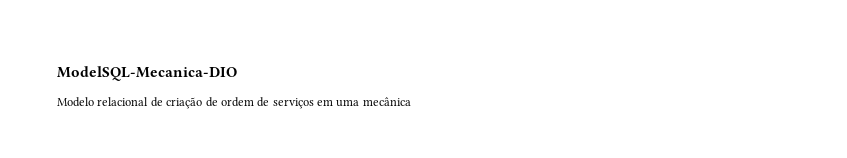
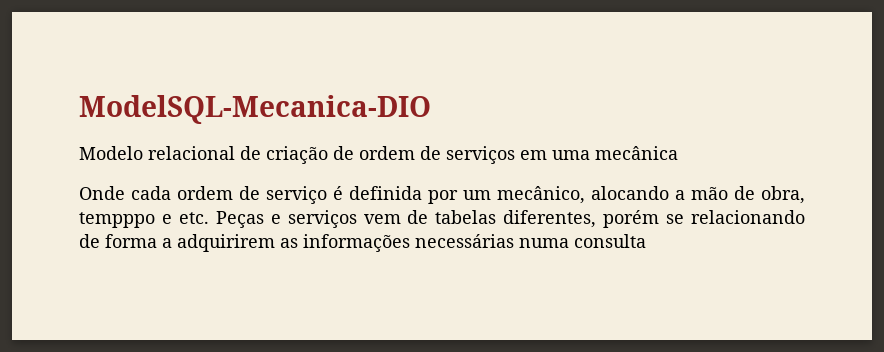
+ Onde cada ordem de serviço é definida por um mecânico, alocando a mão de obra, tempppo e etc. Peças e serviços vem de tabelas diferentes, porém se relacionando de forma a adquirirem as informações necessárias numa consulta

